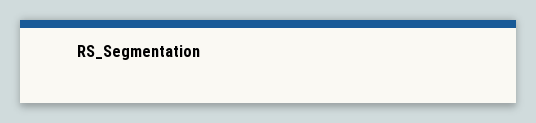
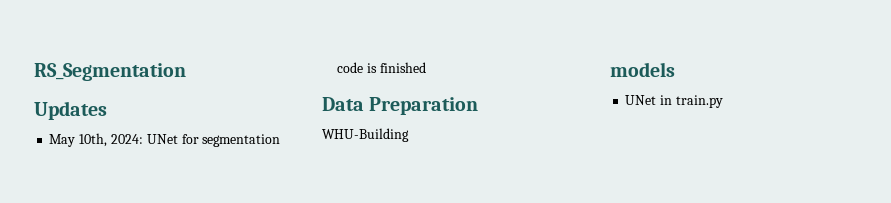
+ Updates
+ May 10th, 2024: UNet for segmentation code is finished
+ Data Preparation
+ WHU-Building
+ models
+ UNet in train.py

